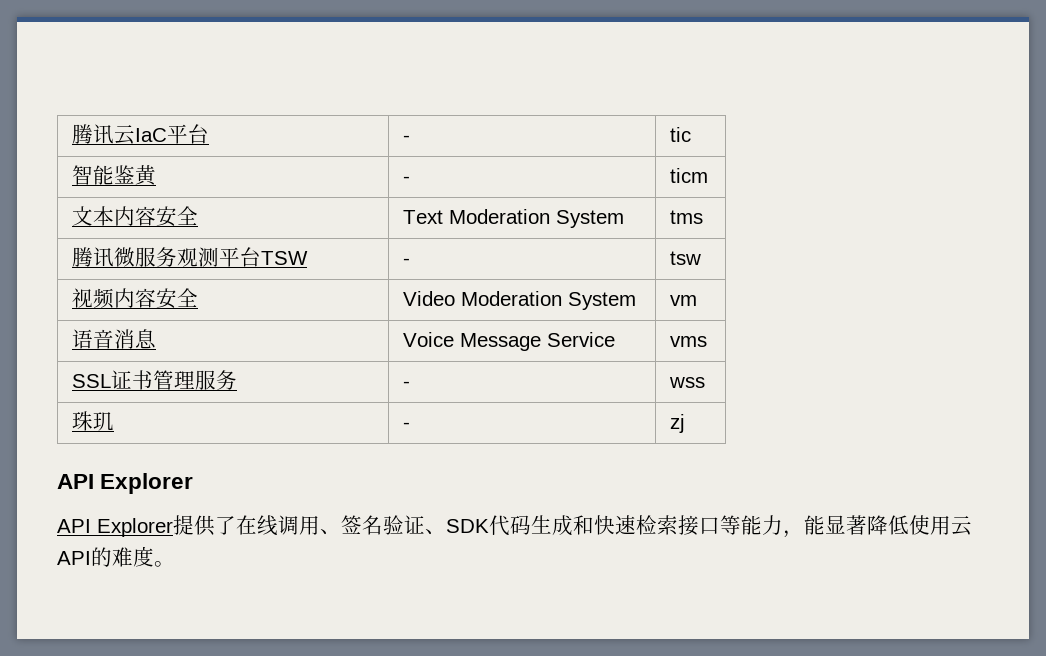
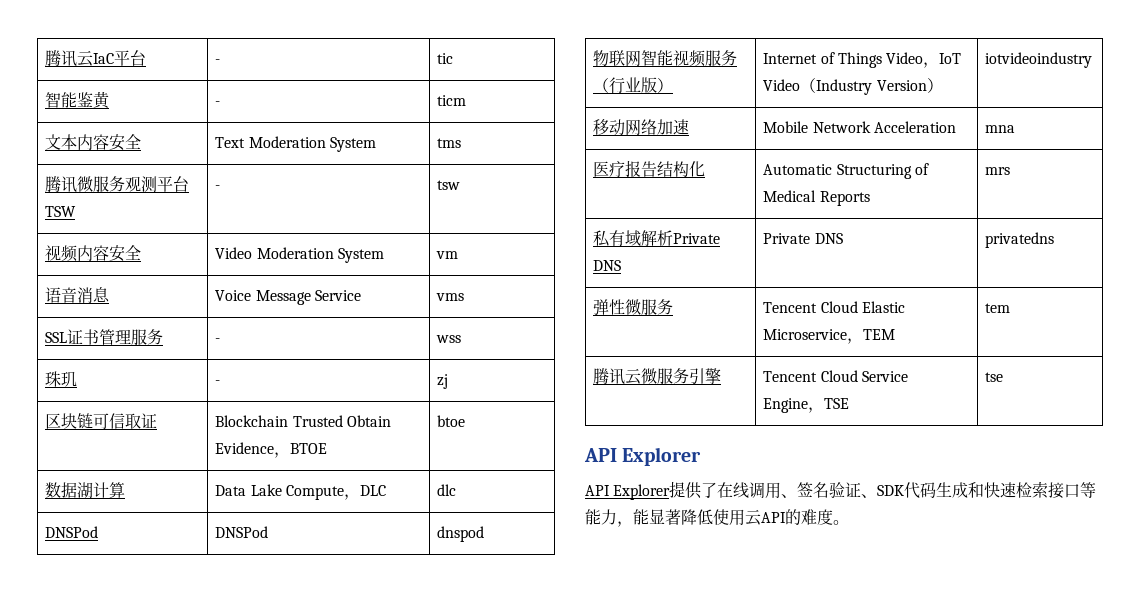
+ 区块链可信取证 | Blockchain Trusted Obtain Evidence，BTOE | btoe
+ 数据湖计算 | Data Lake Compute，DLC | dlc
+ DNSPod | DNSPod | dnspod
+ 物联网智能视频服务（行业版） | Internet of Things Video，IoT Video（Industry Version） | iotvideoindustry
+ 移动网络加速 | Mobile Network Acceleration | mna
+ 医疗报告结构化 | Automatic Structuring of Medical Reports | mrs
+ 私有域解析Private DNS | Private DNS | privatedns
+ 弹性微服务 | Tencent Cloud Elastic Microservice，TEM | tem
+ 腾讯云微服务引擎 | Tencent Cloud Service Engine，TSE | tse

